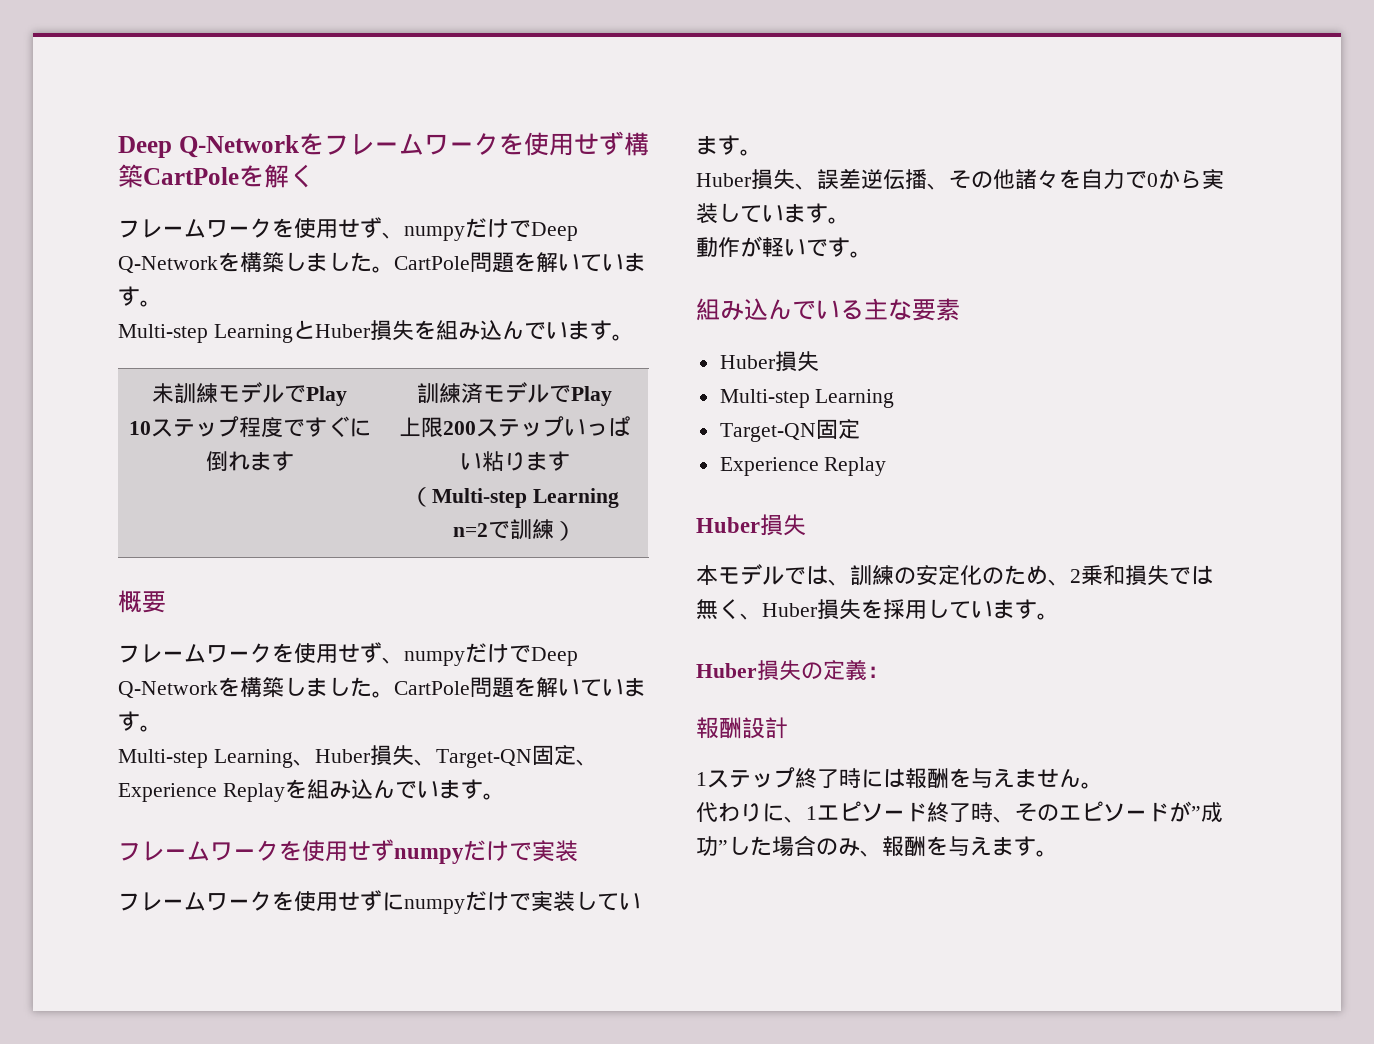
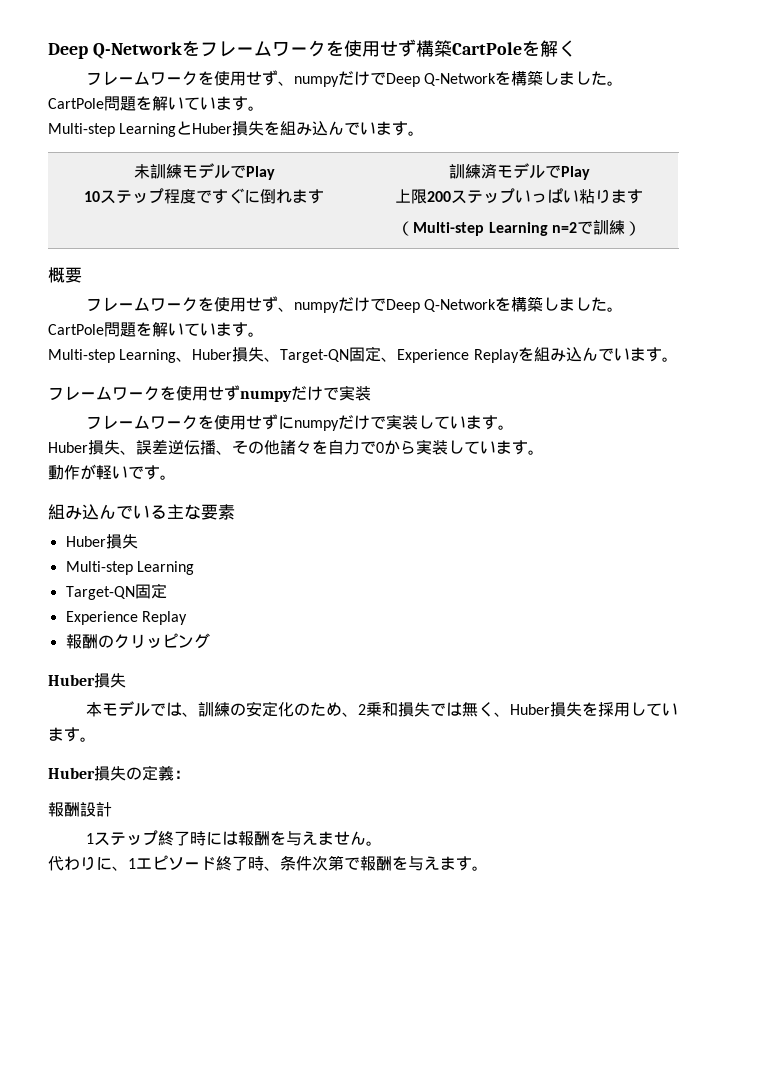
+ 報酬のクリッピング
- 代わりに、1エピソード終了時、そのエピソードが”成功”した場合のみ、報酬を与えます。
+ 代わりに、1エピソード終了時、条件次第で報酬を与えます。

